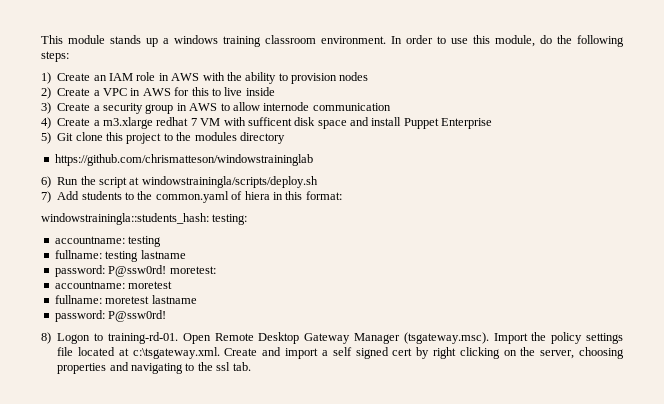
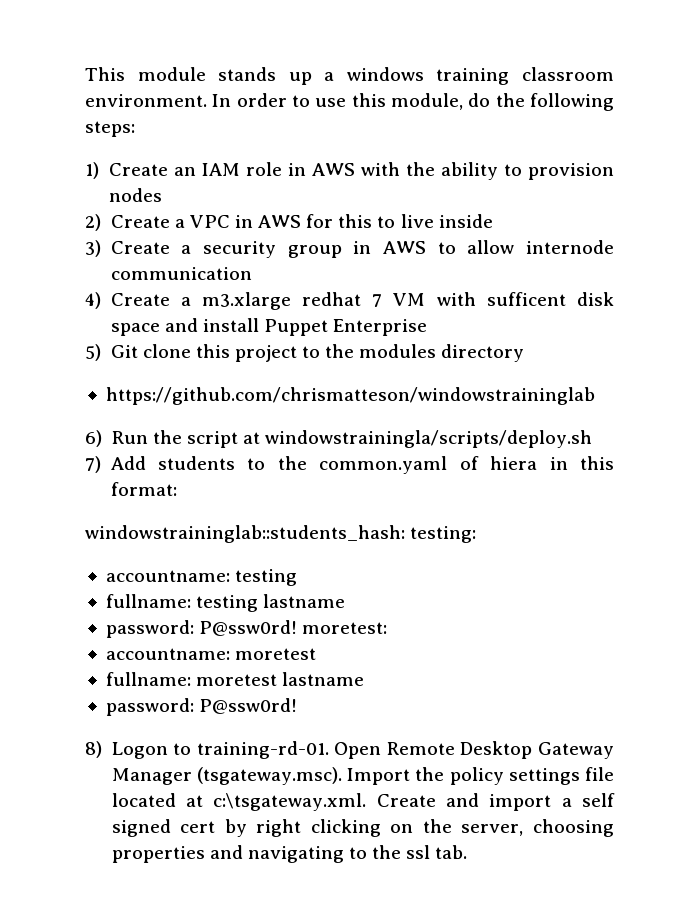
- windowstrainingla::students_hash: testing:
+ windowstraininglab::students_hash: testing:

